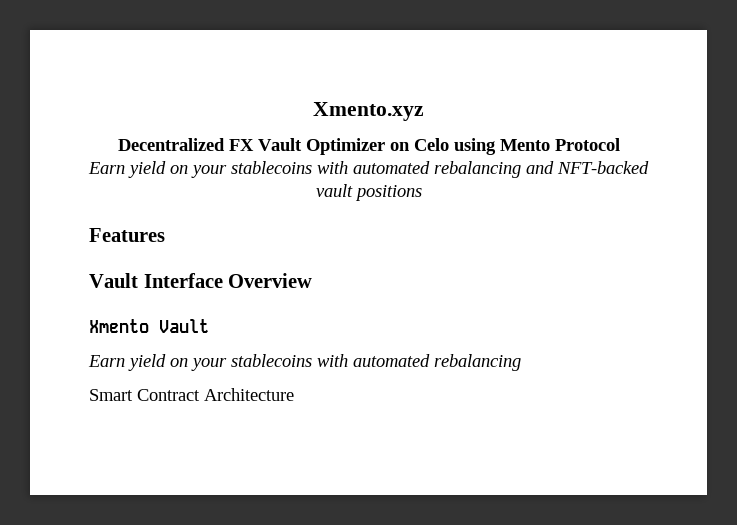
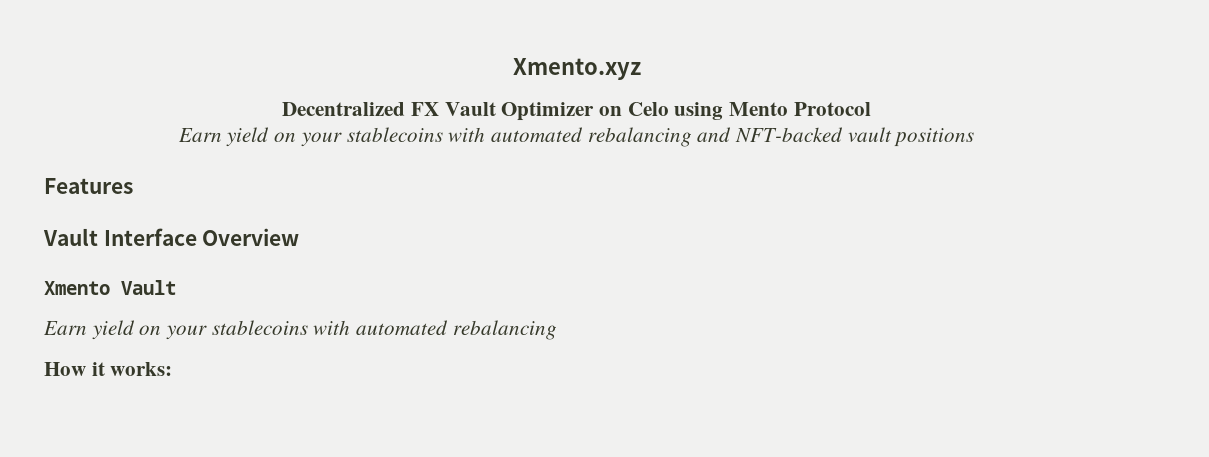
- Smart Contract Architecture
+ How it works:

